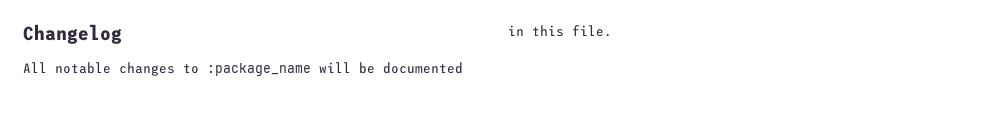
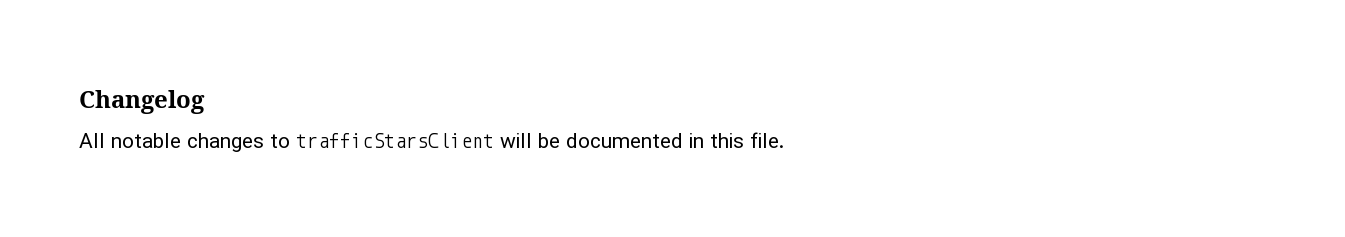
- All notable changes to :package_name will be documented in this file.
+ All notable changes to trafficStarsClient will be documented in this file.

